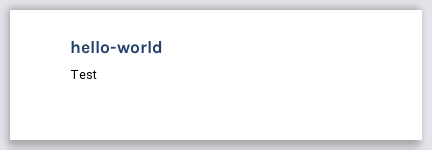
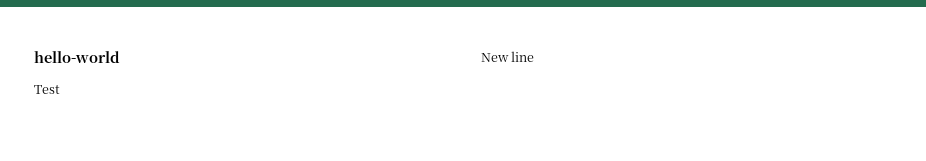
+ New line

